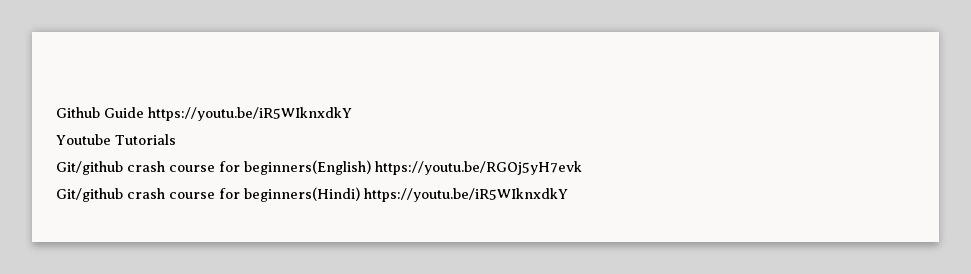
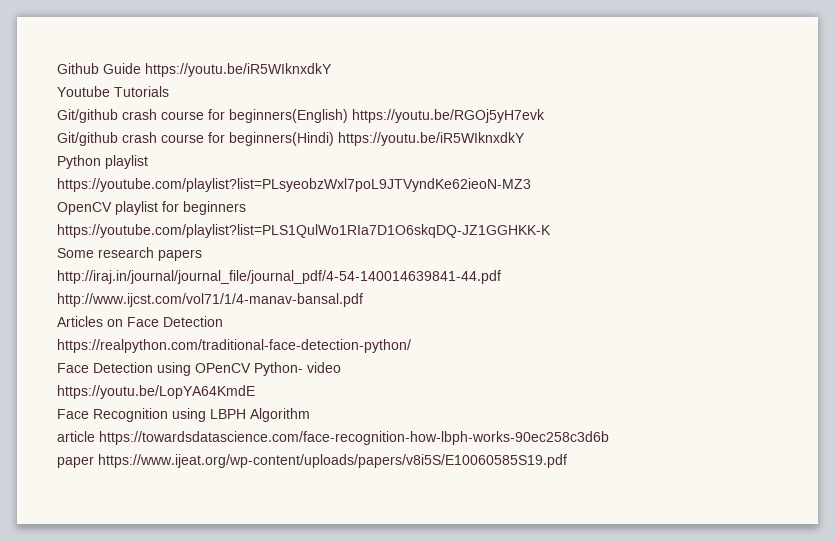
+ Python playlist
+ https://youtube.com/playlist?list=PLsyeobzWxl7poL9JTVyndKe62ieoN-MZ3
+ OpenCV playlist for beginners
+ https://youtube.com/playlist?list=PLS1QulWo1RIa7D1O6skqDQ-JZ1GGHKK-K
+ Some research papers
+ http://iraj.in/journal/journal_file/journal_pdf/4-54-140014639841-44.pdf
+ http://www.ijcst.com/vol71/1/4-manav-bansal.pdf
+ Articles on Face Detection
+ https://realpython.com/traditional-face-detection-python/
+ Face Detection using OPenCV Python- video
+ https://youtu.be/LopYA64KmdE
+ Face Recognition using LBPH Algorithm
+ article https://towardsdatascience.com/face-recognition-how-lbph-works-90ec258c3d6b
+ paper https://www.ijeat.org/wp-content/uploads/papers/v8i5S/E10060585S19.pdf

